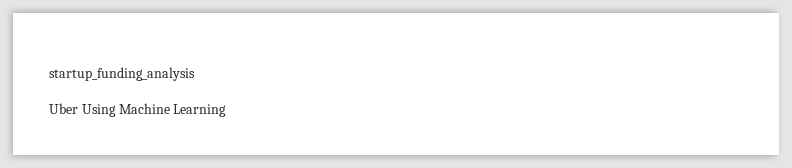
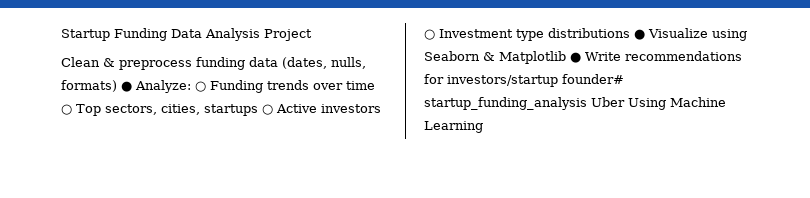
- startup_funding_analysis
- Uber Using Machine Learning
+ Startup Funding Data Analysis Project
+ Clean & preprocess funding data (dates, nulls, formats) ● Analyze: ○ Funding trends over time ○ Top sectors, cities, startups ○ Active investors ○ Investment type distributions ● Visualize using Seaborn & Matplotlib ● Write recommendations for investors/startup founder# startup_funding_analysis Uber Using Machine Learning

